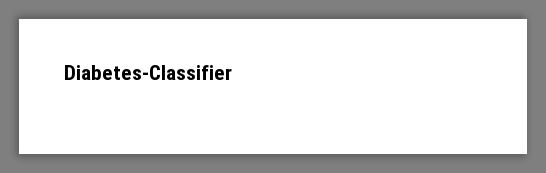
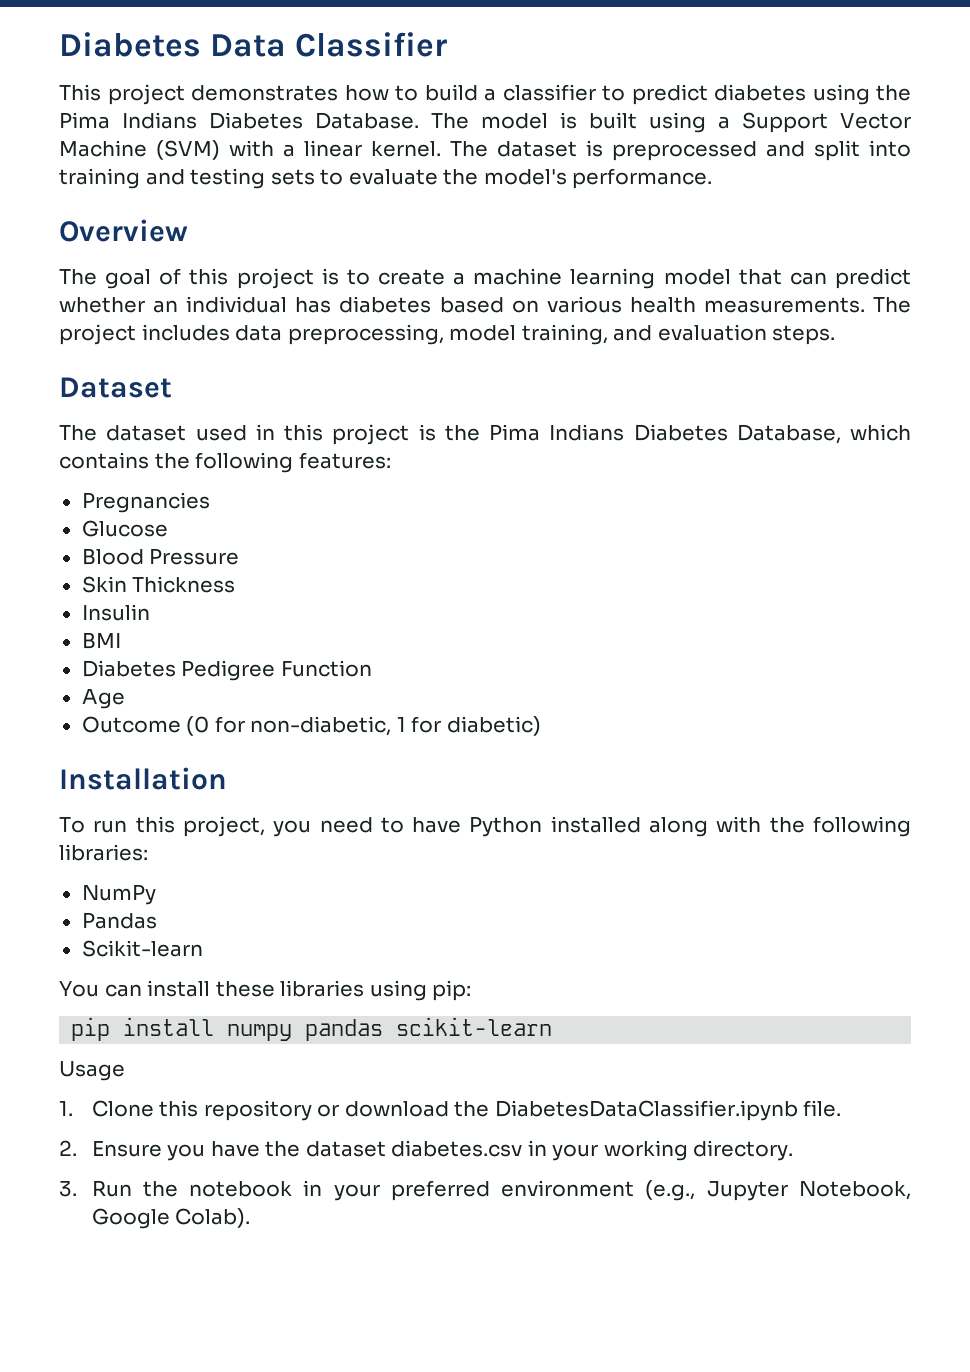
- Diabetes-Classifier
+ Diabetes Data Classifier
+ This project demonstrates how to build a classifier to predict diabetes using the Pima Indians Diabetes Database. The model is built using a Support Vector Machine (SVM) with a linear kernel. The dataset is preprocessed and split into training and testing sets to evaluate the model's performance.
+ Overview
+ The goal of this project is to create a machine learning model that can predict whether an individual has diabetes based on various health measurements. The project includes data preprocessing, model training, and evaluation steps.
+ Dataset
+ The dataset used in this project is the Pima Indians Diabetes Database, which contains the following features:
+ Pregnancies
+ Glucose
+ Blood Pressure
+ Skin Thickness
+ Insulin
+ BMI
+ Diabetes Pedigree Function
+ Age
+ Outcome (0 for non-diabetic, 1 for diabetic)
+ Installation
+ To run this project, you need to have Python installed along with the following libraries:
+ NumPy
+ Pandas
+ Scikit-learn
+ You can install these libraries using pip:
+ pip install numpy pandas scikit-learn
+ Usage
+ 1. Clone this repository or download the DiabetesDataClassifier.ipynb file.
+ 2. Ensure you have the dataset diabetes.csv in your working directory.
+ 3. Run the notebook in your preferred environment (e.g., Jupyter Notebook, Google Colab).

